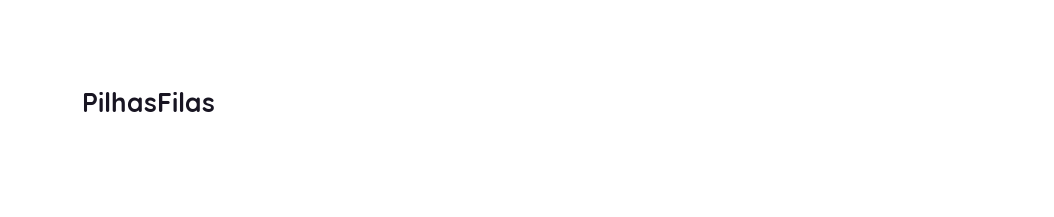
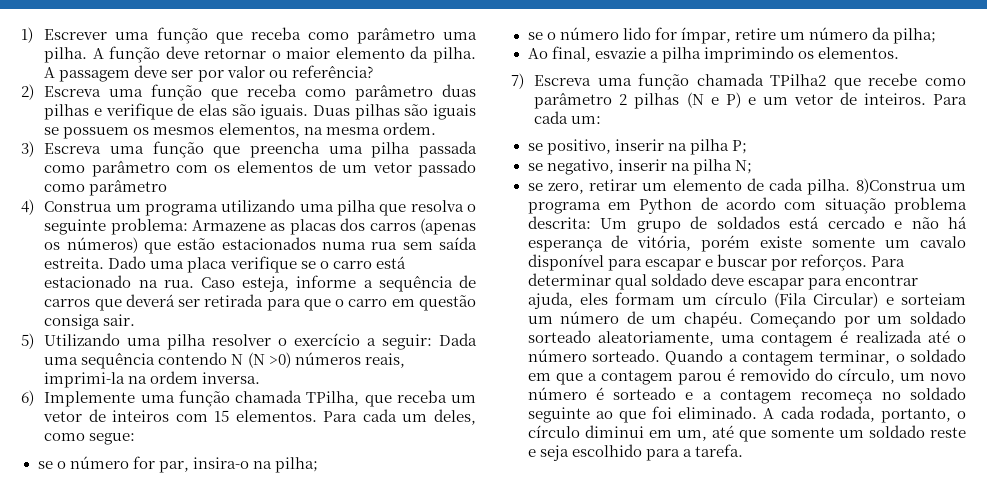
- PilhasFilas
+ 1) Escrever uma função que receba como parâmetro uma pilha. A função deve retornar o maior elemento da pilha. A passagem deve ser por valor ou referência?
+ 2) Escreva uma função que receba como parâmetro duas pilhas e verifique de elas são iguais. Duas pilhas são iguais se possuem os mesmos elementos, na mesma ordem.
+ 3) Escreva uma função que preencha uma pilha passada como parâmetro com os elementos de um vetor passado como parâmetro
+ 4) Construa um programa utilizando uma pilha que resolva o seguinte problema: Armazene as placas dos carros (apenas os números) que estão estacionados numa rua sem saída estreita. Dado uma placa verifique se o carro está estacionado na rua. Caso esteja, informe a sequência de carros que deverá ser retirada para que o carro em questão consiga sair.
+ 5) Utilizando uma pilha resolver o exercício a seguir: Dada uma sequência contendo N (N >0) números reais, imprimi-la na ordem inversa.
+ 6) Implemente uma função chamada TPilha, que receba um vetor de inteiros com 15 elementos. Para cada um deles, como segue:
+ se o número for par, insira-o na pilha;
+ se o número lido for ímpar, retire um número da pilha;
+ Ao final, esvazie a pilha imprimindo os elementos.
+ 7) Escreva uma função chamada TPilha2 que recebe como parâmetro 2 pilhas (N e P) e um vetor de inteiros. Para cada um:
+ se positivo, inserir na pilha P;
+ se negativo, inserir na pilha N;
+ se zero, retirar um elemento de cada pilha. 8)Construa um programa em Python de acordo com situação problema descrita: Um grupo de soldados está cercado e não há esperança de vitória, porém existe somente um cavalo disponível para escapar e buscar por reforços. Para determinar qual soldado deve escapar para encontrar ajuda, eles formam um círculo (Fila Circular) e sorteiam um número de um chapéu. Começando por um soldado sorteado aleatoriamente, uma contagem é realizada até o número sorteado. Quando a contagem terminar, o soldado em que a contagem parou é removido do círculo, um novo número é sorteado e a contagem recomeça no soldado seguinte ao que foi eliminado. A cada rodada, portanto, o círculo diminui em um, até que somente um soldado reste e seja escolhido para a tarefa.

